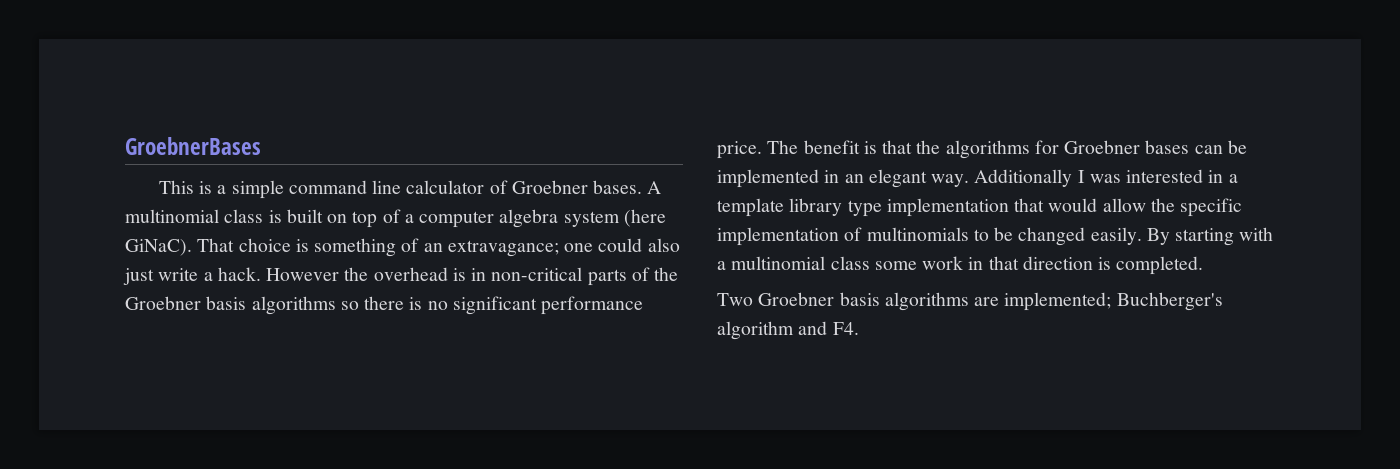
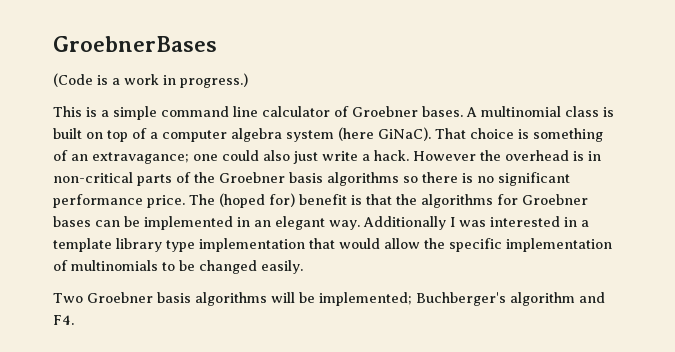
+ (Code is a work in progress.)
- The benefit is that the algorithms for Groebner bases can be implemented in an elegant way.
+ The (hoped for) benefit is that the algorithms for Groebner bases can be implemented in an elegant way.
- By starting with a multinomial class some work in that direction is completed.
- Two Groebner basis algorithms are implemented; Buchberger's algorithm and F4.
+ Two Groebner basis algorithms will be implemented; Buchberger's algorithm and F4.

